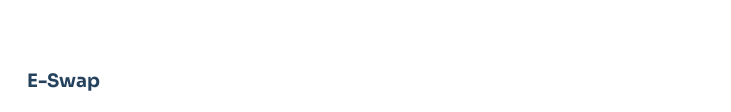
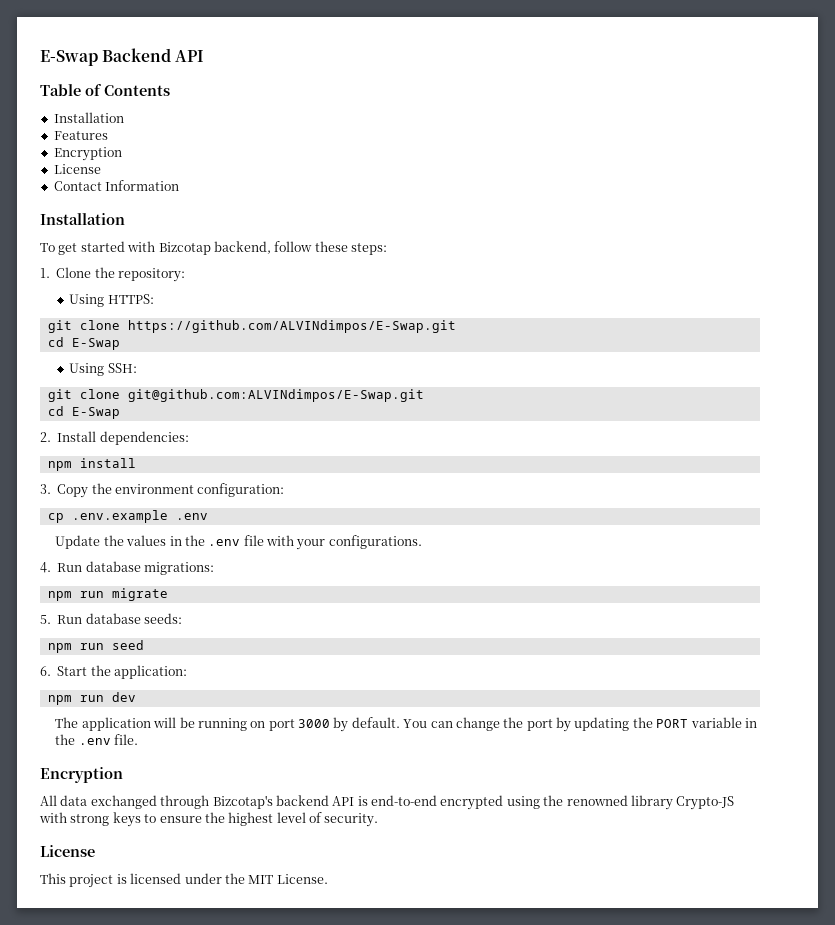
- E-Swap
+ E-Swap Backend API
+ Table of Contents
+ Installation
+ Features
+ Encryption
+ License
+ Contact Information
+ Installation
+ To get started with Bizcotap backend, follow these steps:
+ 1. Clone the repository:
+ Using HTTPS:
+ git clone https://github.com/ALVINdimpos/E-Swap.git
+ cd E-Swap
+ Using SSH:
+ git clone git@github.com:ALVINdimpos/E-Swap.git
+ cd E-Swap
+ 2. Install dependencies:
+ npm install
+ 3. Copy the environment configuration:
+ cp .env.example .env
+ Update the values in the .env file with your configurations.
+ 4. Run database migrations:
+ npm run migrate
+ 5. Run database seeds:
+ npm run seed
+ 6. Start the application:
+ npm run dev
+ The application will be running on port 3000 by default. You can change the port by updating the PORT variable in the .env file.
+ Encryption
+ All data exchanged through Bizcotap's backend API is end-to-end encrypted using the renowned library Crypto-JS with strong keys to ensure the highest level of security.
+ License
+ This project is licensed under the MIT License.

